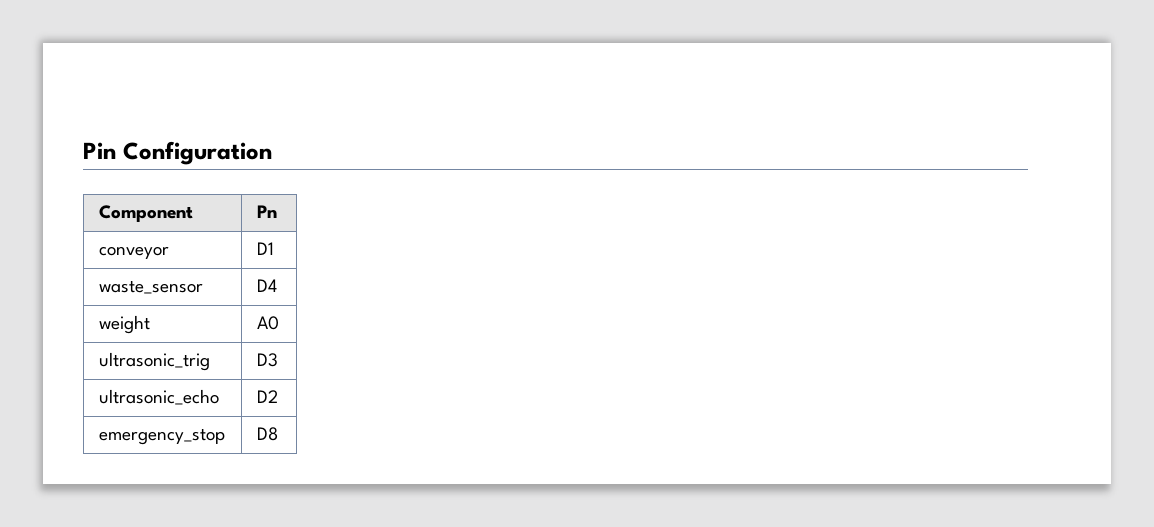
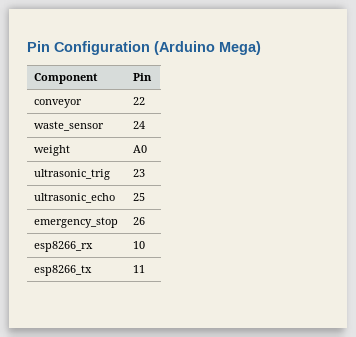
- Pin Configuration
+ Pin Configuration (Arduino Mega)
- Component | Pn
+ Component | Pin
- conveyor | D1
+ conveyor | 22
- waste_sensor | D4
+ waste_sensor | 24
- ultrasonic_trig | D3
+ ultrasonic_trig | 23
- ultrasonic_echo | D2
+ ultrasonic_echo | 25
- emergency_stop | D8
+ emergency_stop | 26
+ esp8266_rx | 10
+ esp8266_tx | 11

